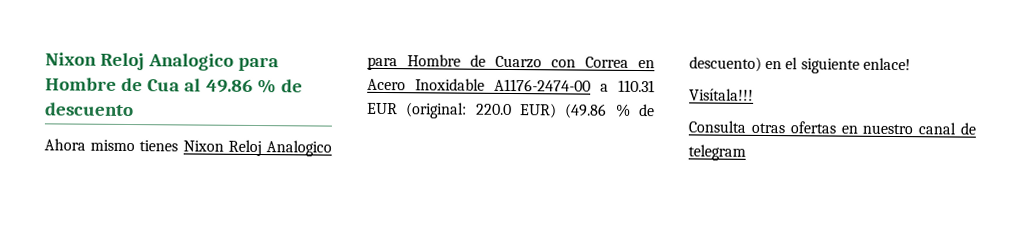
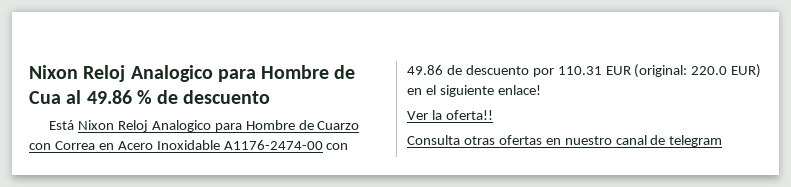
- Ahora mismo tienes Nixon Reloj Analogico para Hombre de Cuarzo con Correa en Acero Inoxidable A1176-2474-00 a 110.31 EUR (original: 220.0 EUR) (49.86 % de descuento) en el siguiente enlace!
+ Está Nixon Reloj Analogico para Hombre de Cuarzo con Correa en Acero Inoxidable A1176-2474-00 con 49.86 de descuento por 110.31 EUR (original: 220.0 EUR) en el siguiente enlace!
- Visítala!!!
+ Ver la oferta!!

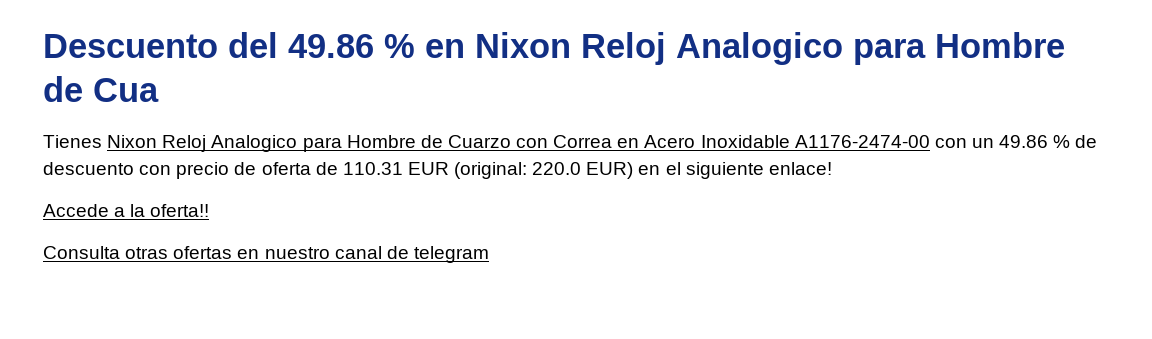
- Nixon Reloj Analogico para Hombre de Cua al 49.86 % de descuento
- Está Nixon Reloj Analogico para Hombre de Cuarzo con Correa en Acero Inoxidable A1176-2474-00 con 49.86 de descuento por 110.31 EUR (original: 220.0 EUR) en el siguiente enlace!
+ Descuento del 49.86 % en Nixon Reloj Analogico para Hombre de Cua
+ Tienes Nixon Reloj Analogico para Hombre de Cuarzo con Correa en Acero Inoxidable A1176-2474-00 con un 49.86 % de descuento con precio de oferta de 110.31 EUR (original: 220.0 EUR) en el siguiente enlace!
- Ver la oferta!!
+ Accede a la oferta!!

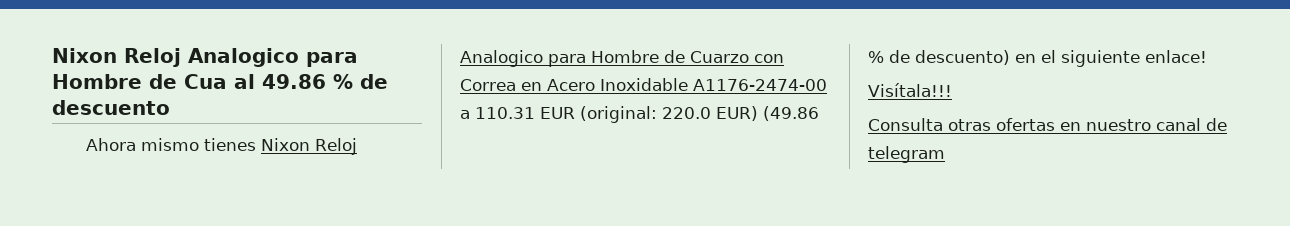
- Descuento del 49.86 % en Nixon Reloj Analogico para Hombre de Cua
- Tienes Nixon Reloj Analogico para Hombre de Cuarzo con Correa en Acero Inoxidable A1176-2474-00 con un 49.86 % de descuento con precio de oferta de 110.31 EUR (original: 220.0 EUR) en el siguiente enlace!
+ Nixon Reloj Analogico para Hombre de Cua al 49.86 % de descuento
+ Ahora mismo tienes Nixon Reloj Analogico para Hombre de Cuarzo con Correa en Acero Inoxidable A1176-2474-00 a 110.31 EUR (original: 220.0 EUR) (49.86 % de descuento) en el siguiente enlace!
- Accede a la oferta!!
+ Visítala!!!

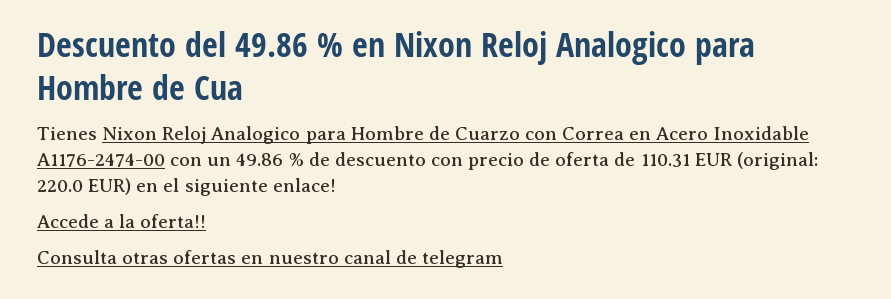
- Nixon Reloj Analogico para Hombre de Cua al 49.86 % de descuento
- Ahora mismo tienes Nixon Reloj Analogico para Hombre de Cuarzo con Correa en Acero Inoxidable A1176-2474-00 a 110.31 EUR (original: 220.0 EUR) (49.86 % de descuento) en el siguiente enlace!
+ Descuento del 49.86 % en Nixon Reloj Analogico para Hombre de Cua
+ Tienes Nixon Reloj Analogico para Hombre de Cuarzo con Correa en Acero Inoxidable A1176-2474-00 con un 49.86 % de descuento con precio de oferta de 110.31 EUR (original: 220.0 EUR) en el siguiente enlace!
- Visítala!!!
+ Accede a la oferta!!

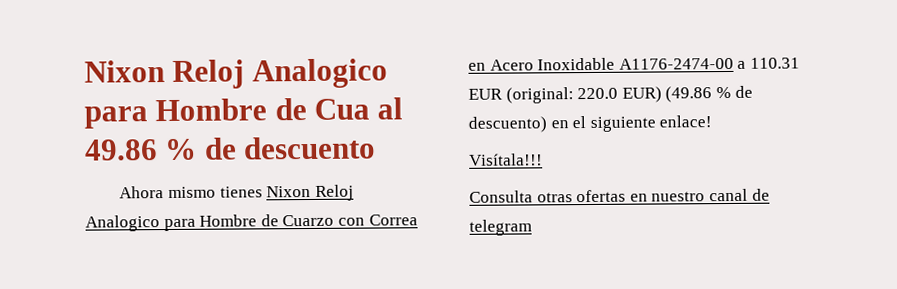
- Descuento del 49.86 % en Nixon Reloj Analogico para Hombre de Cua
- Tienes Nixon Reloj Analogico para Hombre de Cuarzo con Correa en Acero Inoxidable A1176-2474-00 con un 49.86 % de descuento con precio de oferta de 110.31 EUR (original: 220.0 EUR) en el siguiente enlace!
+ Nixon Reloj Analogico para Hombre de Cua al 49.86 % de descuento
+ Ahora mismo tienes Nixon Reloj Analogico para Hombre de Cuarzo con Correa en Acero Inoxidable A1176-2474-00 a 110.31 EUR (original: 220.0 EUR) (49.86 % de descuento) en el siguiente enlace!
- Accede a la oferta!!
+ Visítala!!!

